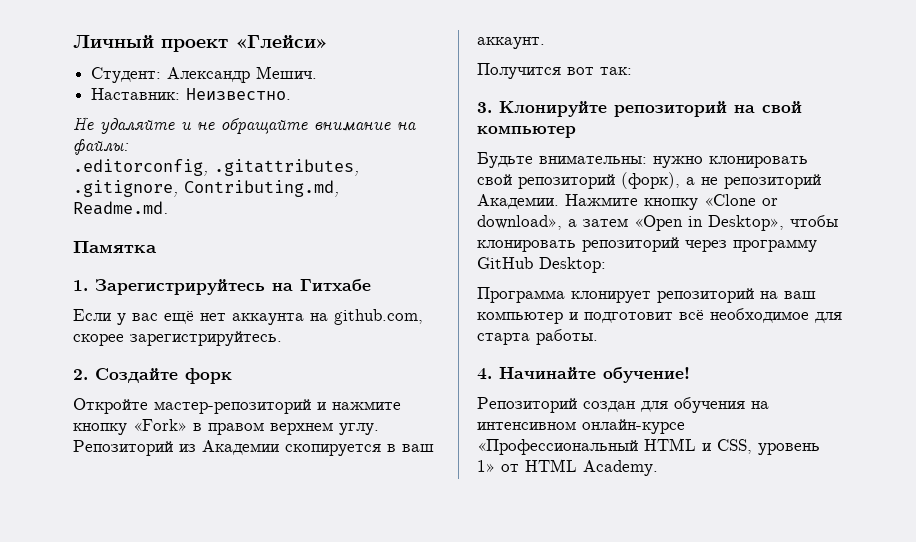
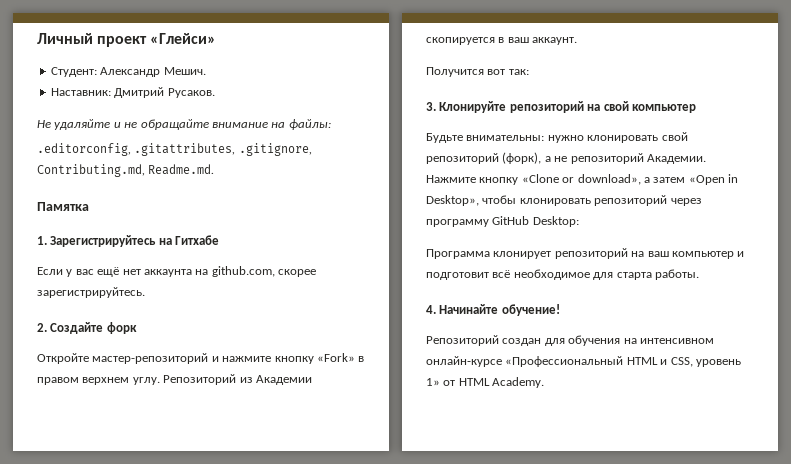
- Наставник: Неизвестно.
+ Наставник: Дмитрий Русаков.

